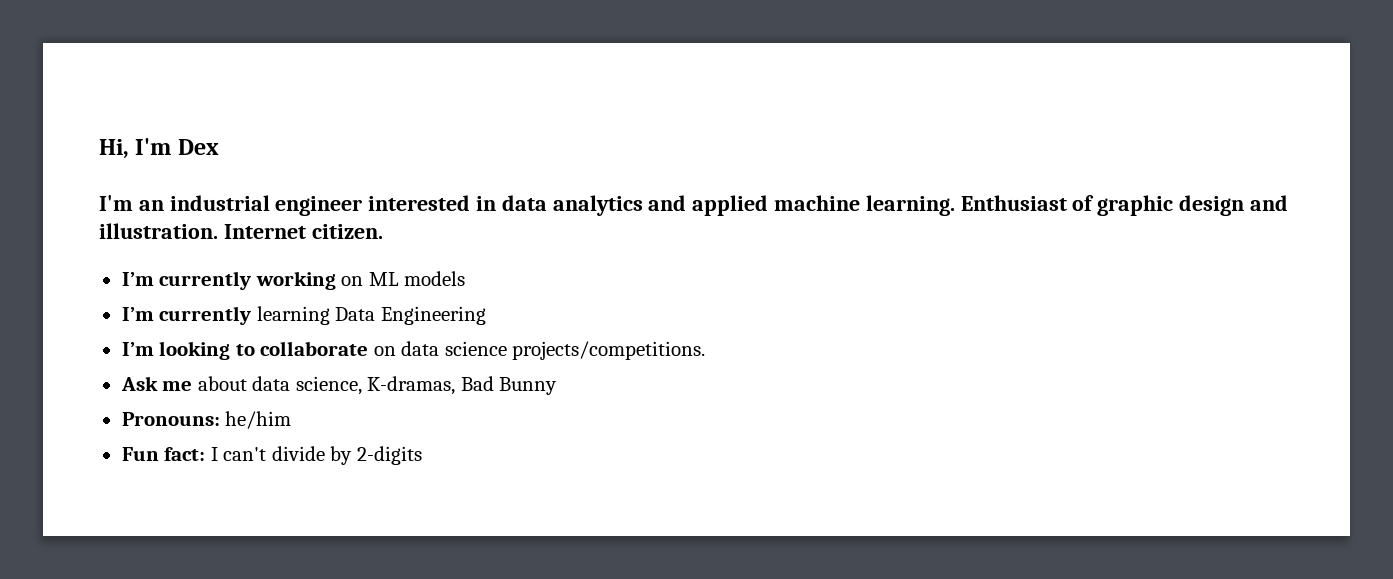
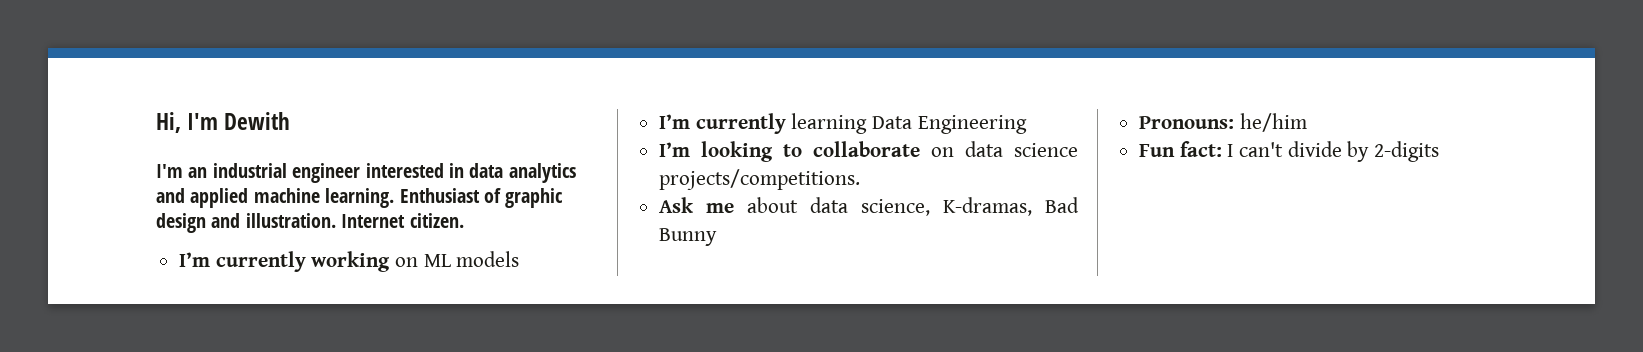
- Hi, I'm Dex
+ Hi, I'm Dewith

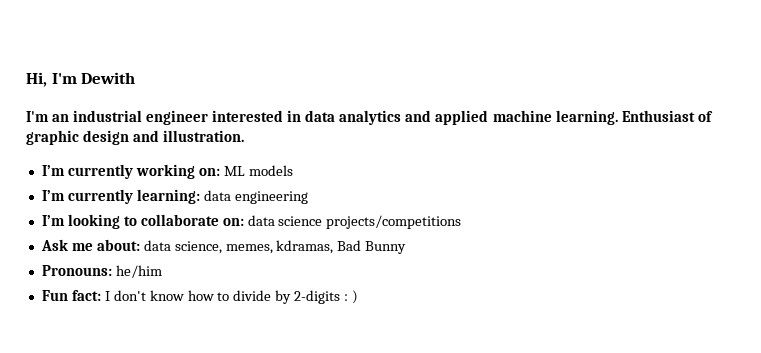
- Internet citizen.
- I’m currently working on ML models
+ I’m currently working on: ML models
- I’m currently learning Data Engineering
+ I’m currently learning: data engineering
- I’m looking to collaborate on data science projects/competitions.
+ I’m looking to collaborate on: data science projects/competitions
- Ask me about data science, K-dramas, Bad Bunny
+ Ask me about: data science, memes, kdramas, Bad Bunny
- Fun fact: I can't divide by 2-digits
+ Fun fact: I don't know how to divide by 2-digits : )

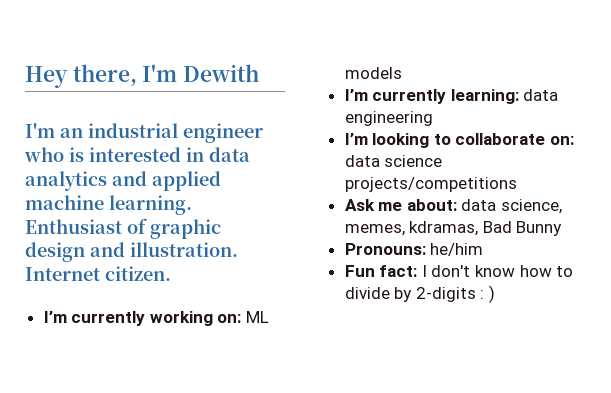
- Hi, I'm Dewith
+ Hey there, I'm Dewith
- I'm an industrial engineer interested in data analytics and applied machine learning.
+ I'm an industrial engineer who is interested in data analytics and applied machine learning.
+ Internet citizen.

